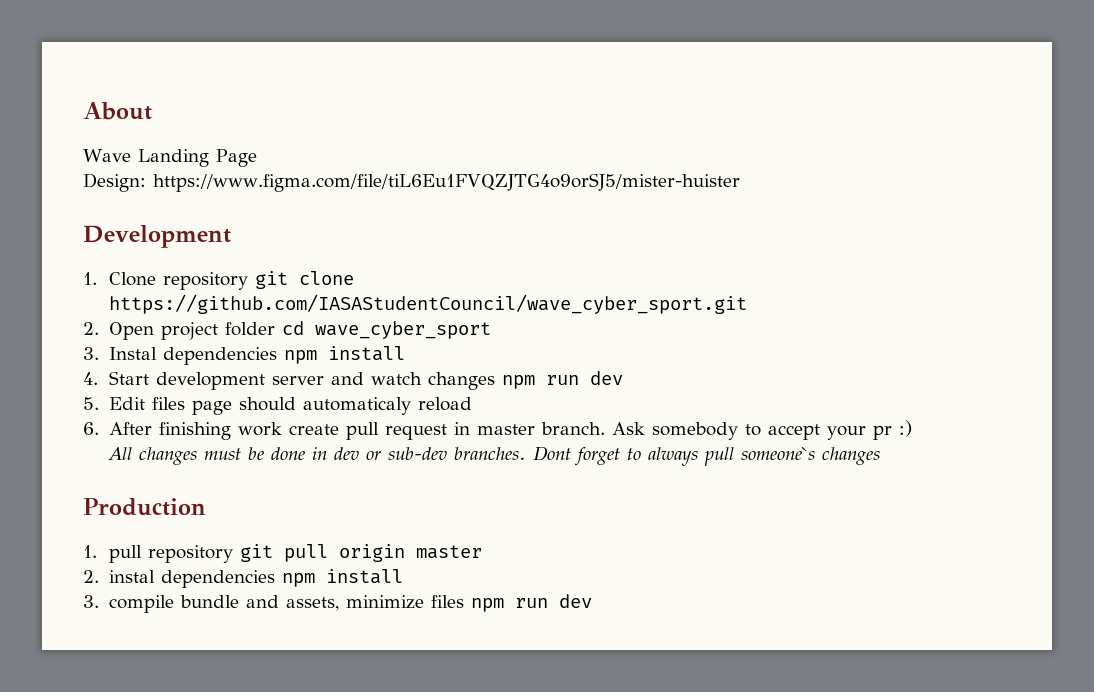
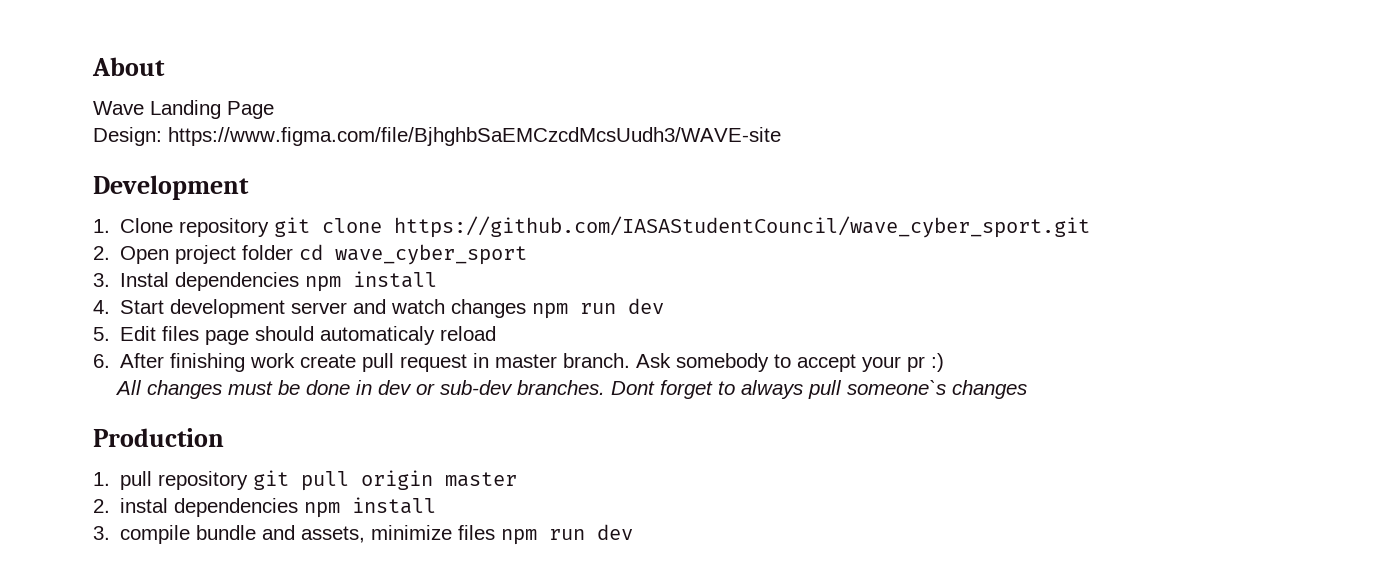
- Design: https://www.figma.com/file/tiL6Eu1FVQZJTG4o9orSJ5/mister-huister
+ Design: https://www.figma.com/file/BjhghbSaEMCzcdMcsUudh3/WAVE-site

